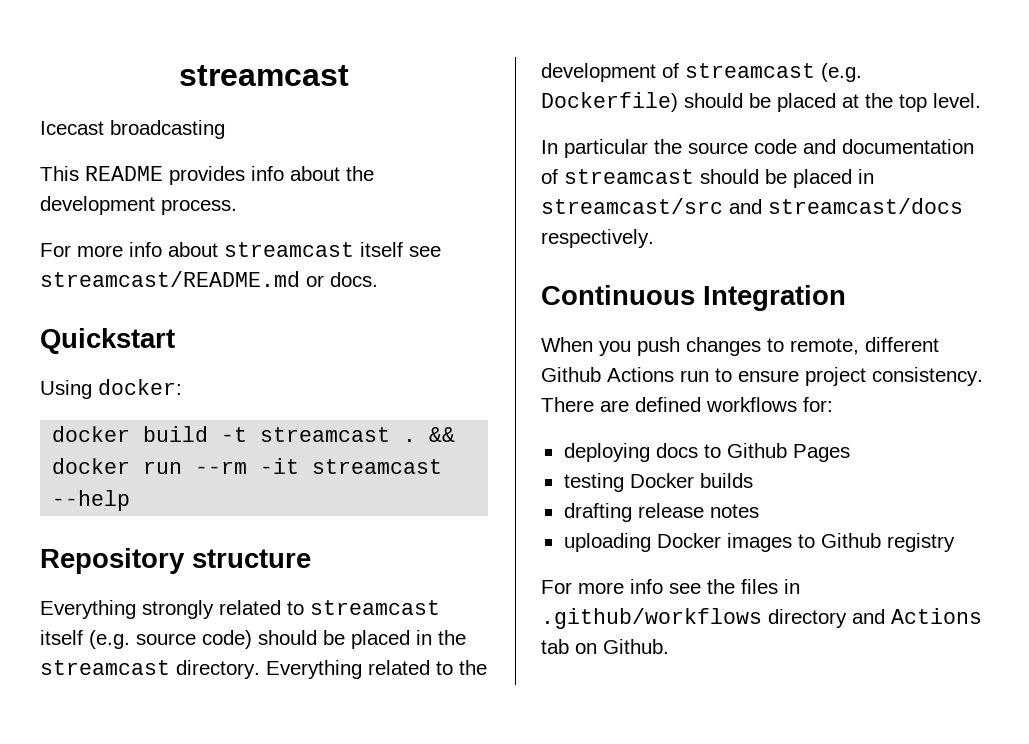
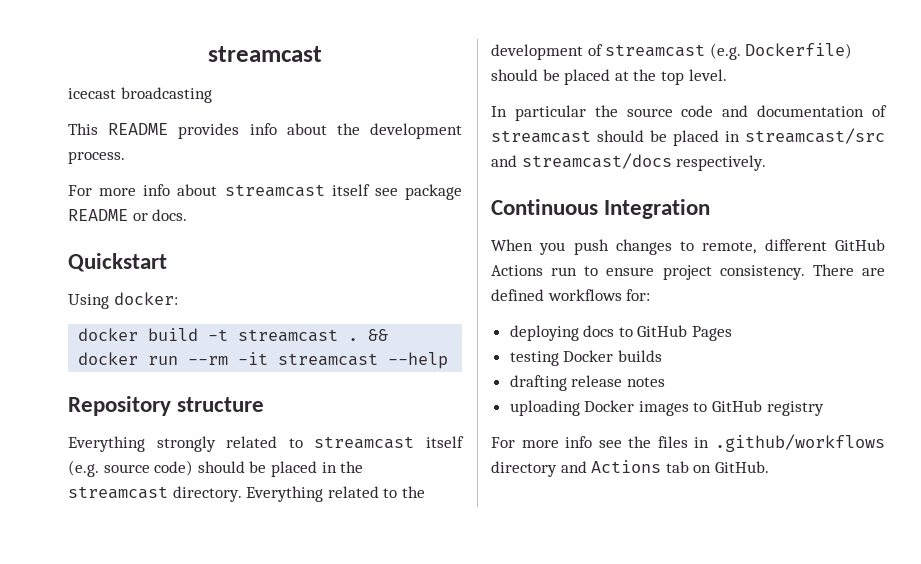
- Icecast broadcasting
+ icecast broadcasting
- For more info about streamcast itself see streamcast/README.md or docs.
+ For more info about streamcast itself see package README or docs.
- When you push changes to remote, different Github Actions run to ensure project consistency.
+ When you push changes to remote, different GitHub Actions run to ensure project consistency.
- deploying docs to Github Pages
+ deploying docs to GitHub Pages
- uploading Docker images to Github registry
+ uploading Docker images to GitHub registry
- For more info see the files in .github/workflows directory and Actions tab on Github.
+ For more info see the files in .github/workflows directory and Actions tab on GitHub.

